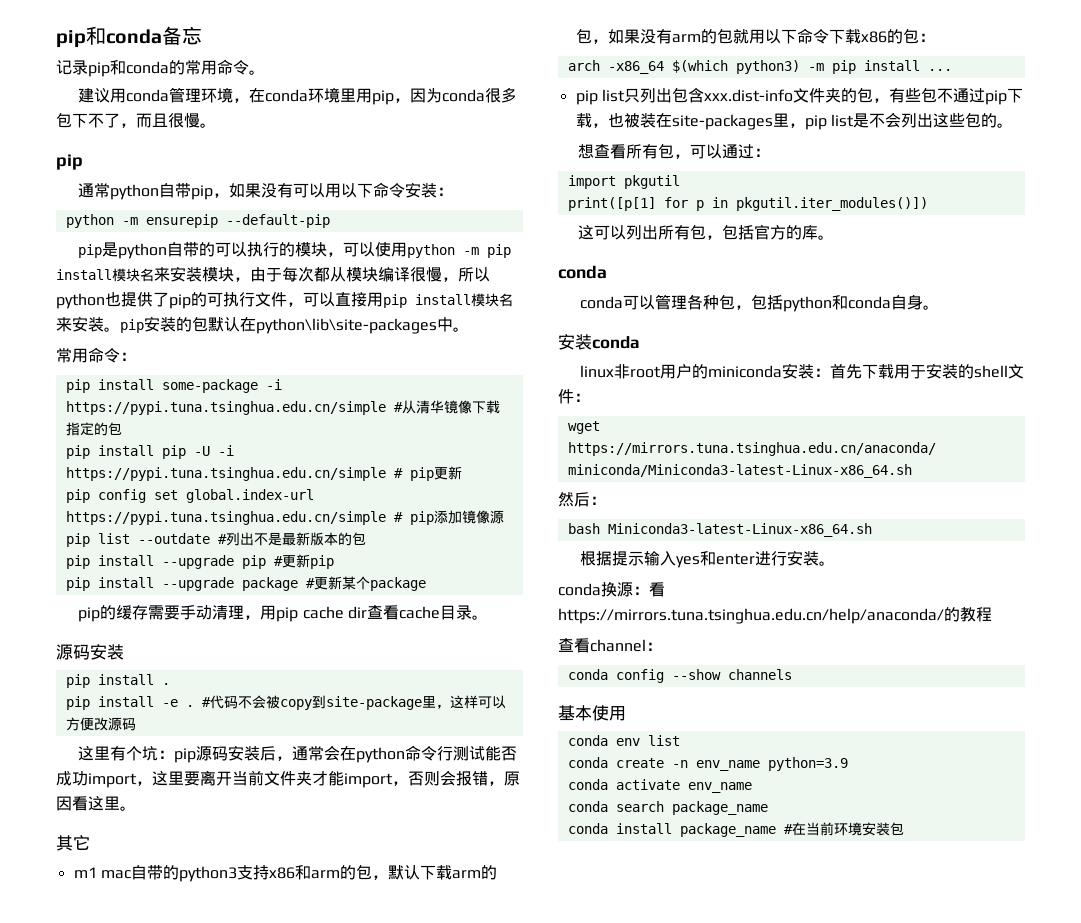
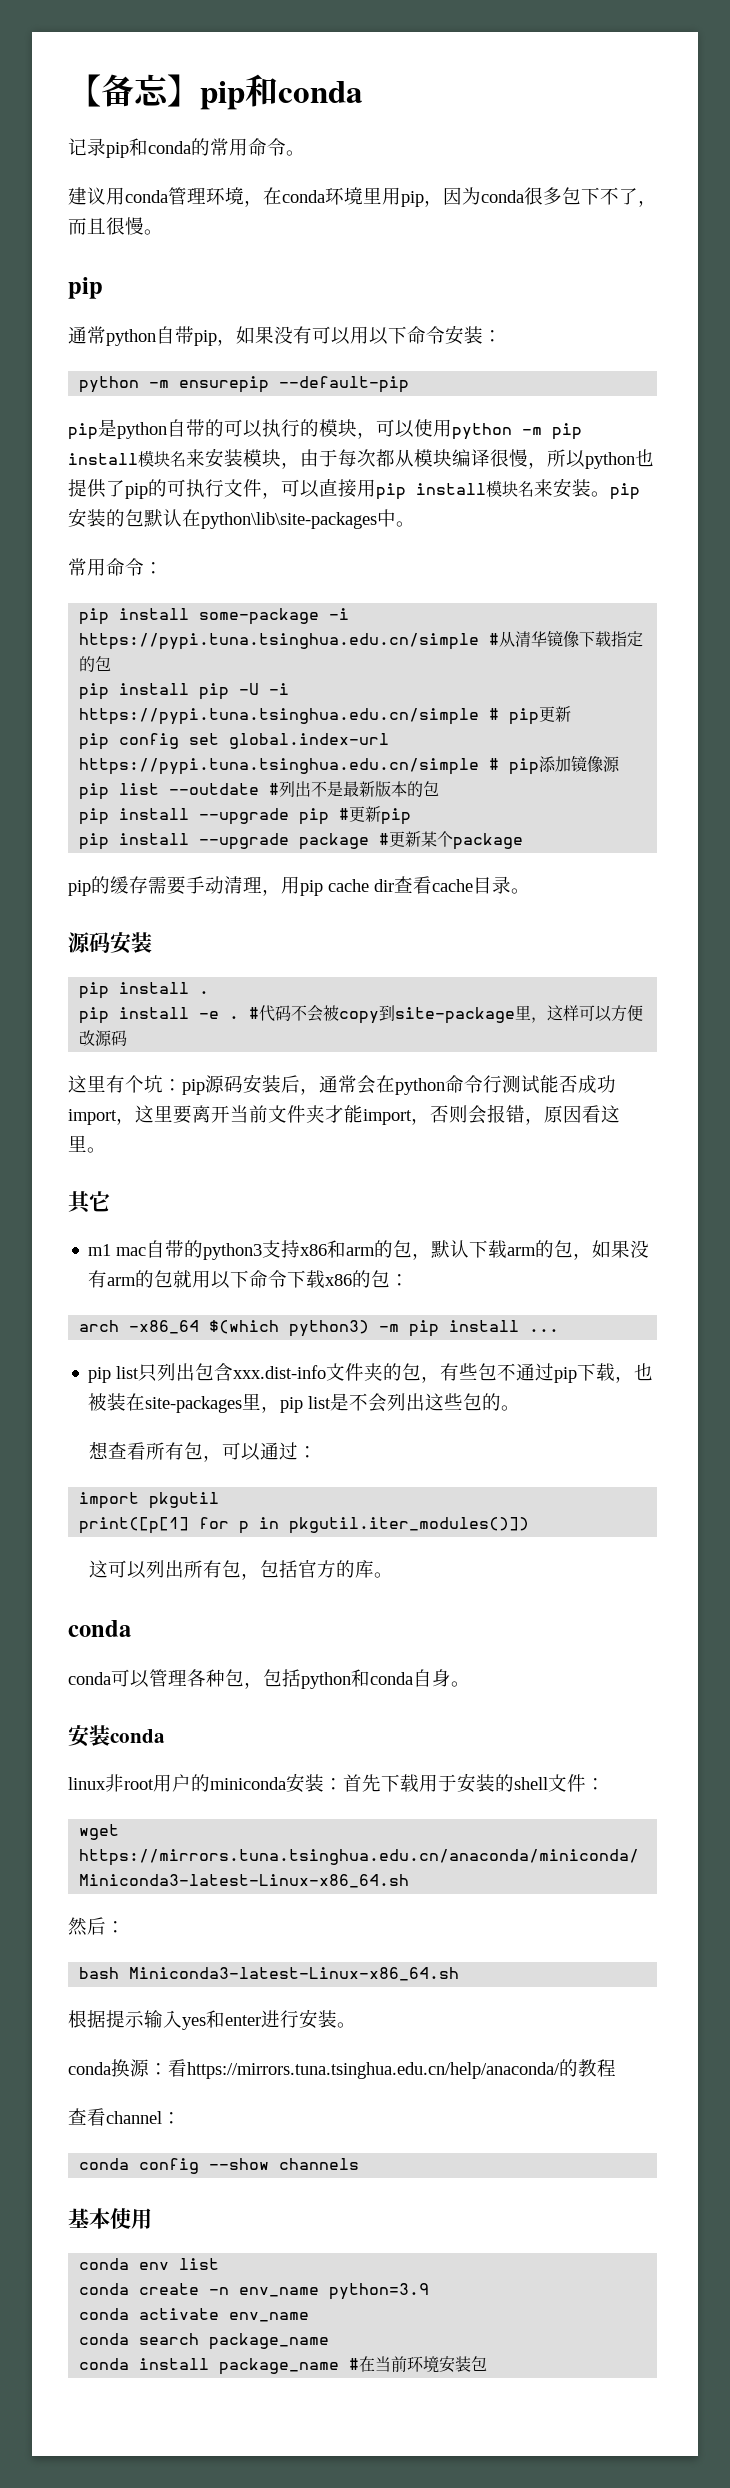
- pip和conda备忘
+ 【备忘】pip和conda

